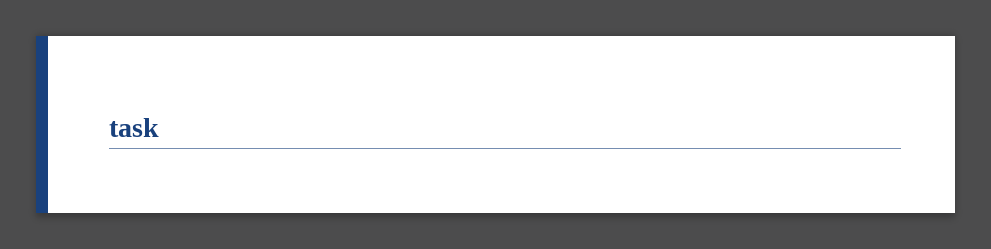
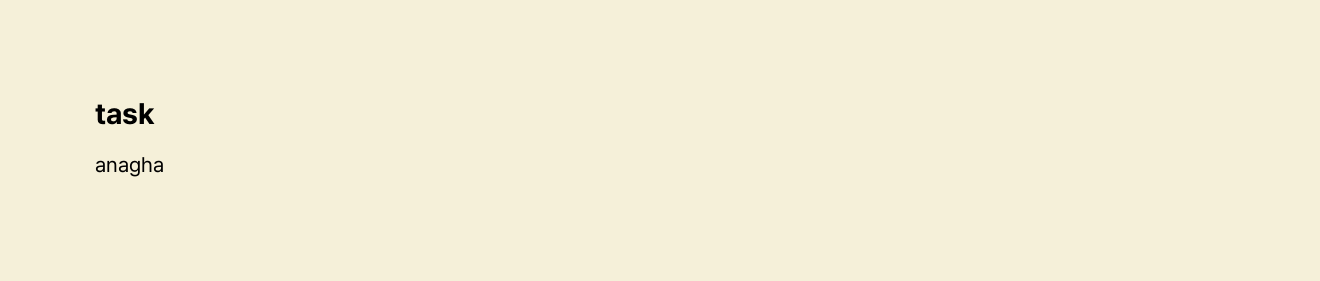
+ anagha

